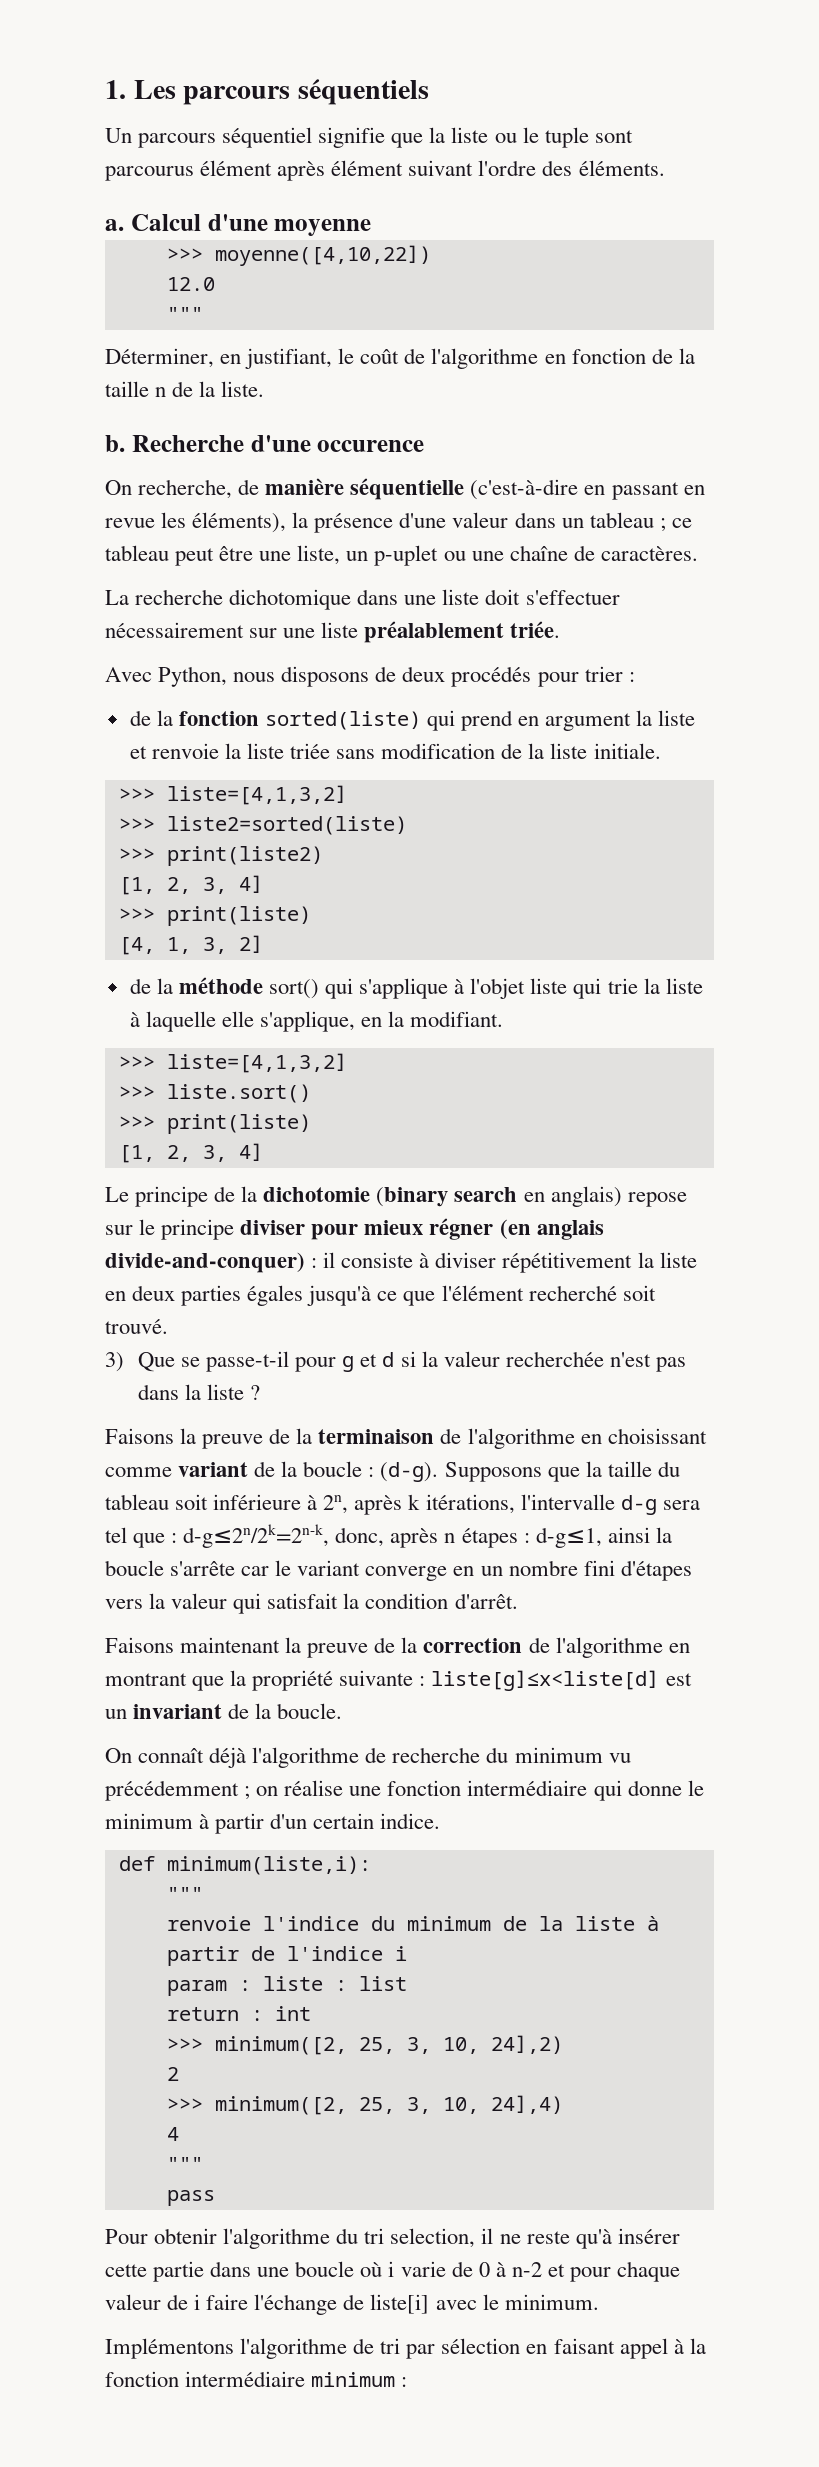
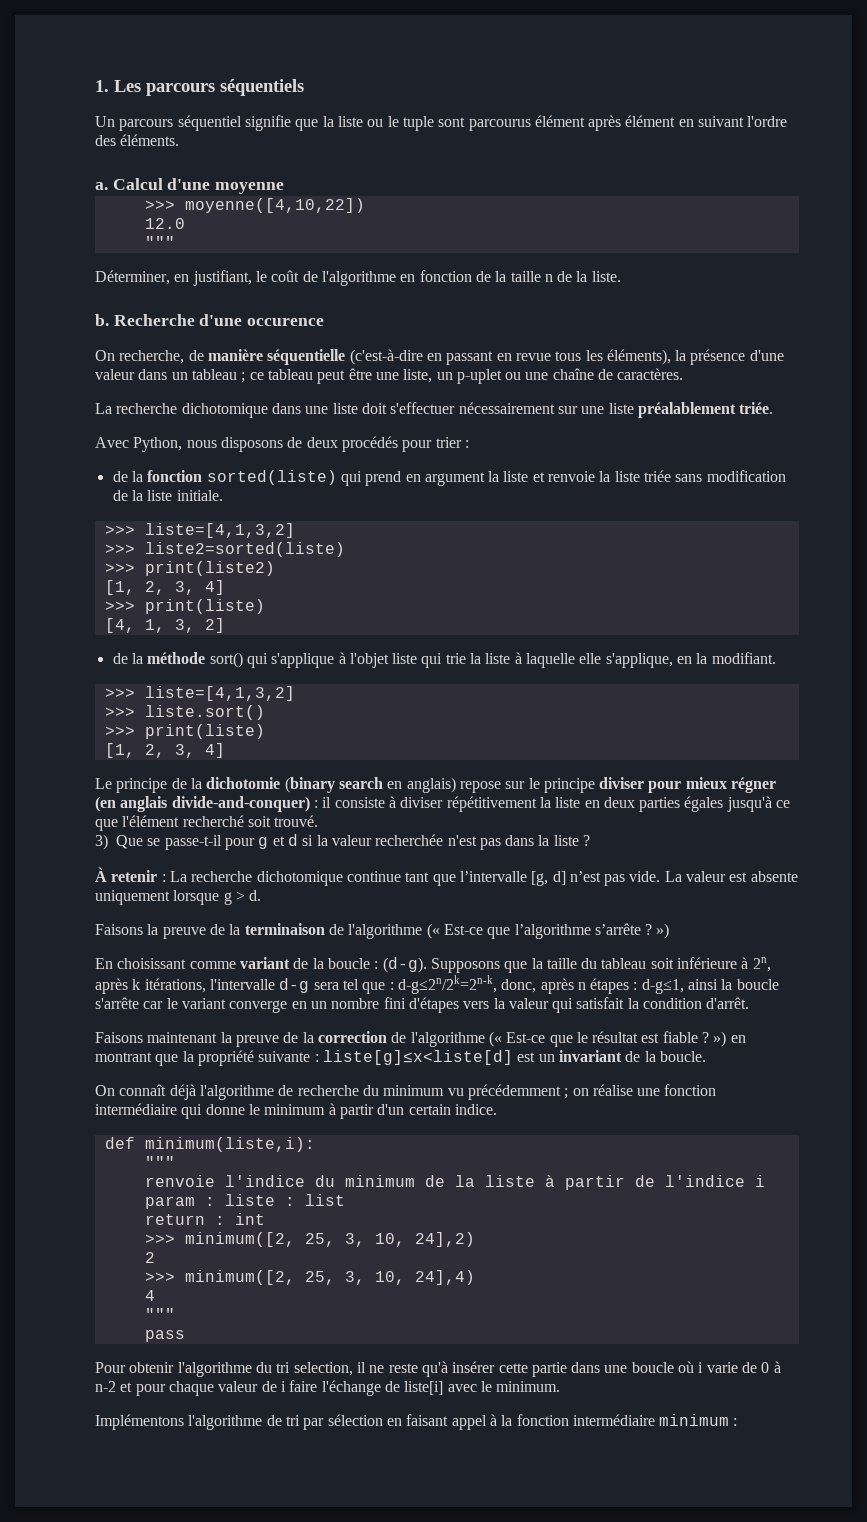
- Un parcours séquentiel signifie que la liste ou le tuple sont parcourus élément après élément suivant l'ordre des éléments.
+ Un parcours séquentiel signifie que la liste ou le tuple sont parcourus élément après élément en suivant l'ordre des éléments.
- On recherche, de manière séquentielle (c'est-à-dire en passant en revue les éléments), la présence d'une valeur dans un tableau ; ce tableau peut être une liste, un p-uplet ou une chaîne de caractères.
+ On recherche, de manière séquentielle (c'est-à-dire en passant en revue tous les éléments), la présence d'une valeur dans un tableau ; ce tableau peut être une liste, un p-uplet ou une chaîne de caractères.
+ À retenir : La recherche dichotomique continue tant que l’intervalle [g, d] n’est pas vide. La valeur est absente uniquement lorsque g > d.
- Faisons la preuve de la terminaison de l'algorithme en choisissant comme variant de la boucle : (d-g).
+ Faisons la preuve de la terminaison de l'algorithme (« Est-ce que l’algorithme s’arrête ? »)
+ En choisissant comme variant de la boucle : (d-g).
- Faisons maintenant la preuve de la correction de l'algorithme en montrant que la propriété suivante : liste[g]≤x<liste[d] est un invariant de la boucle.
+ Faisons maintenant la preuve de la correction de l'algorithme (« Est-ce que le résultat est fiable ? ») en montrant que la propriété suivante : liste[g]≤x<liste[d] est un invariant de la boucle.

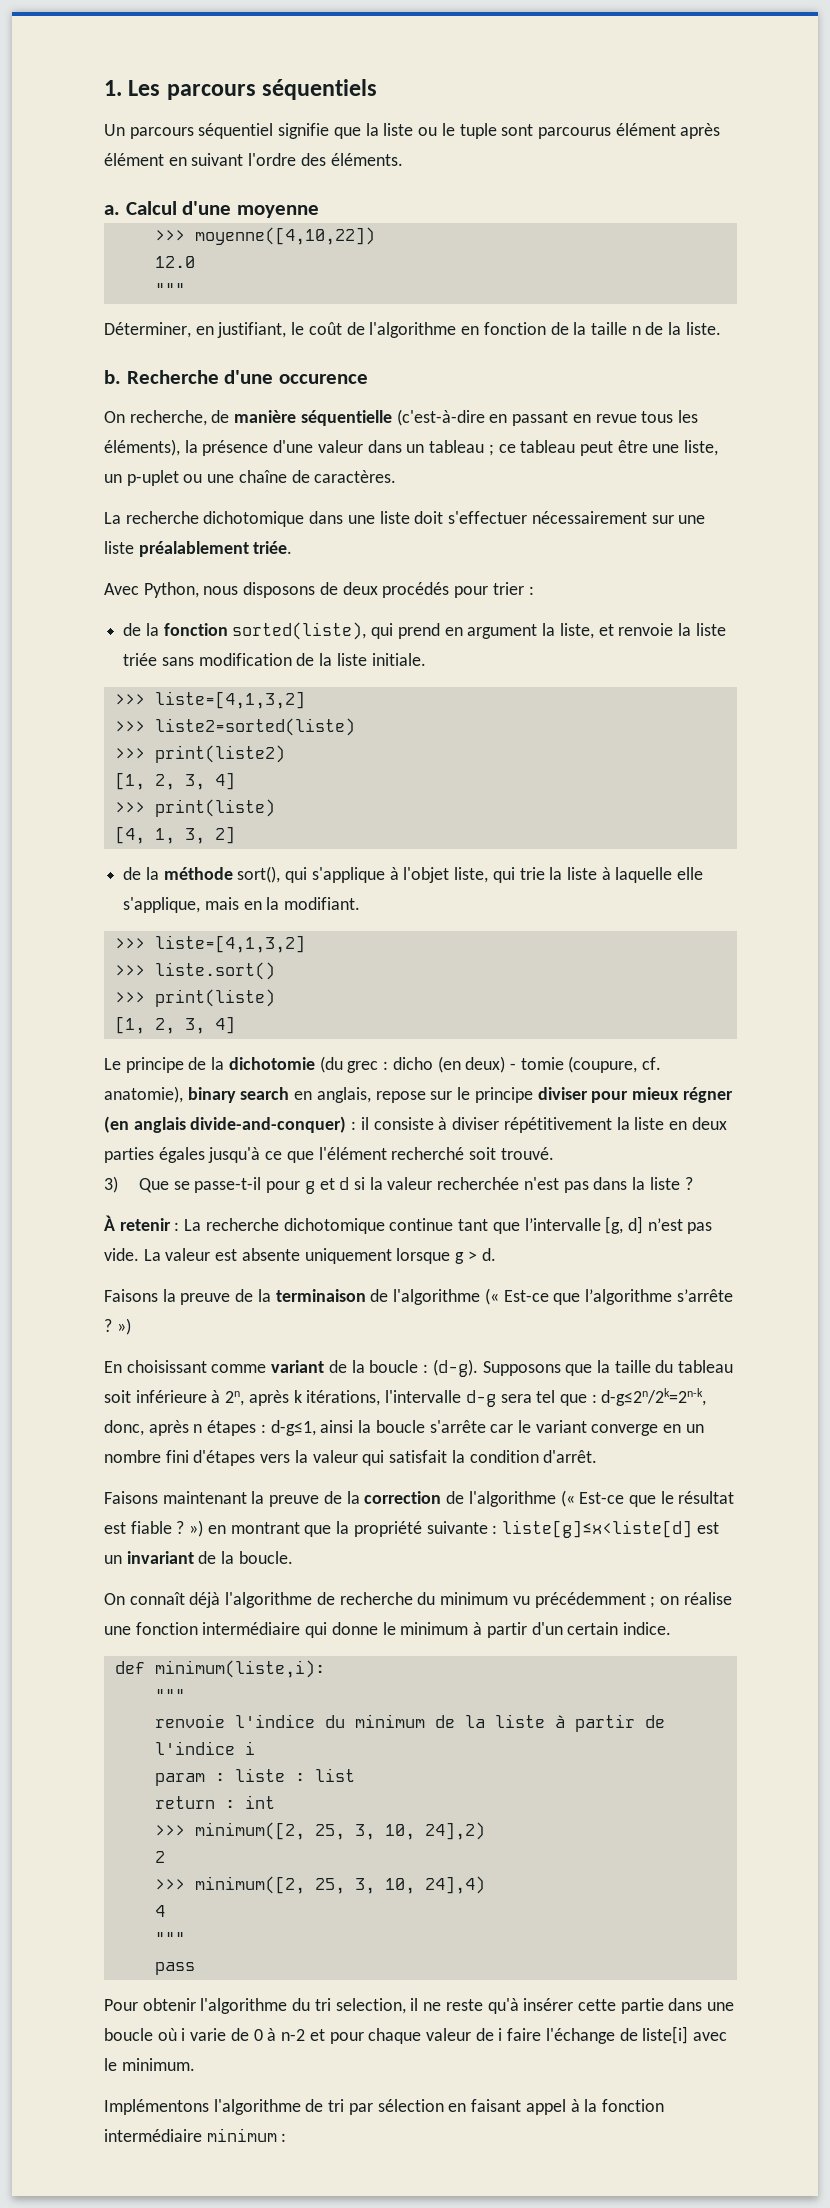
- de la fonction sorted(liste) qui prend en argument la liste et renvoie la liste triée sans modification de la liste initiale.
+ de la fonction sorted(liste), qui prend en argument la liste, et renvoie la liste triée sans modification de la liste initiale.
- de la méthode sort() qui s'applique à l'objet liste qui trie la liste à laquelle elle s'applique, en la modifiant.
+ de la méthode sort(), qui s'applique à l'objet liste, qui trie la liste à laquelle elle s'applique, mais en la modifiant.
- Le principe de la dichotomie (binary search en anglais) repose sur le principe diviser pour mieux régner (en anglais divide-and-conquer) : il consiste à diviser répétitivement la liste en deux parties égales jusqu'à ce que l'élément recherché soit trouvé.
+ Le principe de la dichotomie (du grec : dicho (en deux) - tomie (coupure, cf. anatomie), binary search en anglais, repose sur le principe diviser pour mieux régner (en anglais divide-and-conquer) : il consiste à diviser répétitivement la liste en deux parties égales jusqu'à ce que l'élément recherché soit trouvé.

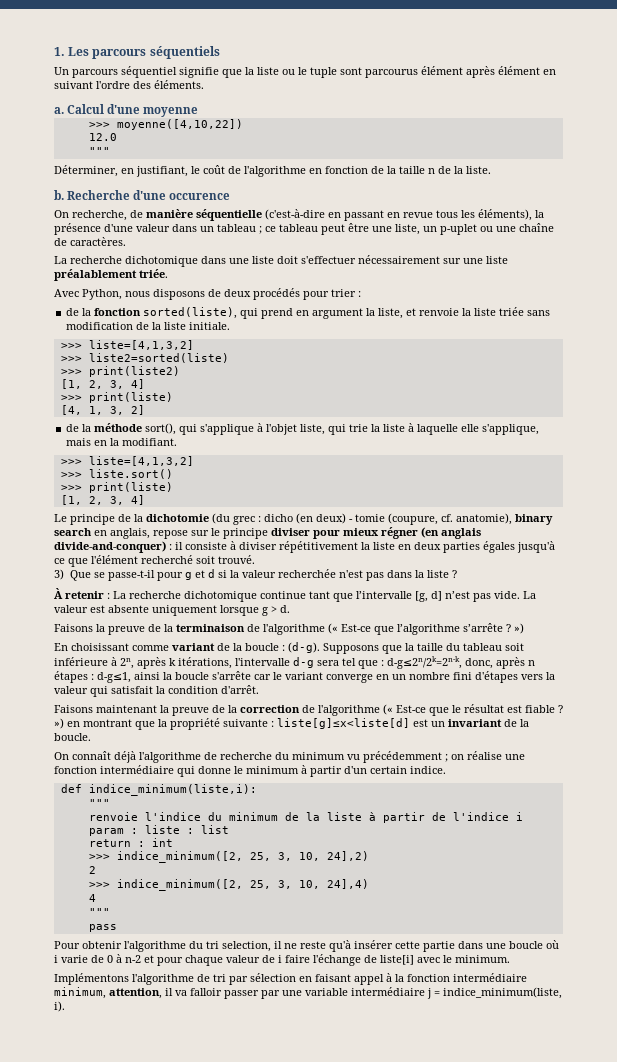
- def minimum(liste,i):
+ def indice_minimum(liste,i):
- >>> minimum([2, 25, 3, 10, 24],2)
+ >>> indice_minimum([2, 25, 3, 10, 24],2)
- >>> minimum([2, 25, 3, 10, 24],4)
+ >>> indice_minimum([2, 25, 3, 10, 24],4)
- Implémentons l'algorithme de tri par sélection en faisant appel à la fonction intermédiaire minimum :
+ Implémentons l'algorithme de tri par sélection en faisant appel à la fonction intermédiaire minimum, attention, il va falloir passer par une variable intermédiaire j = indice_minimum(liste, i).

